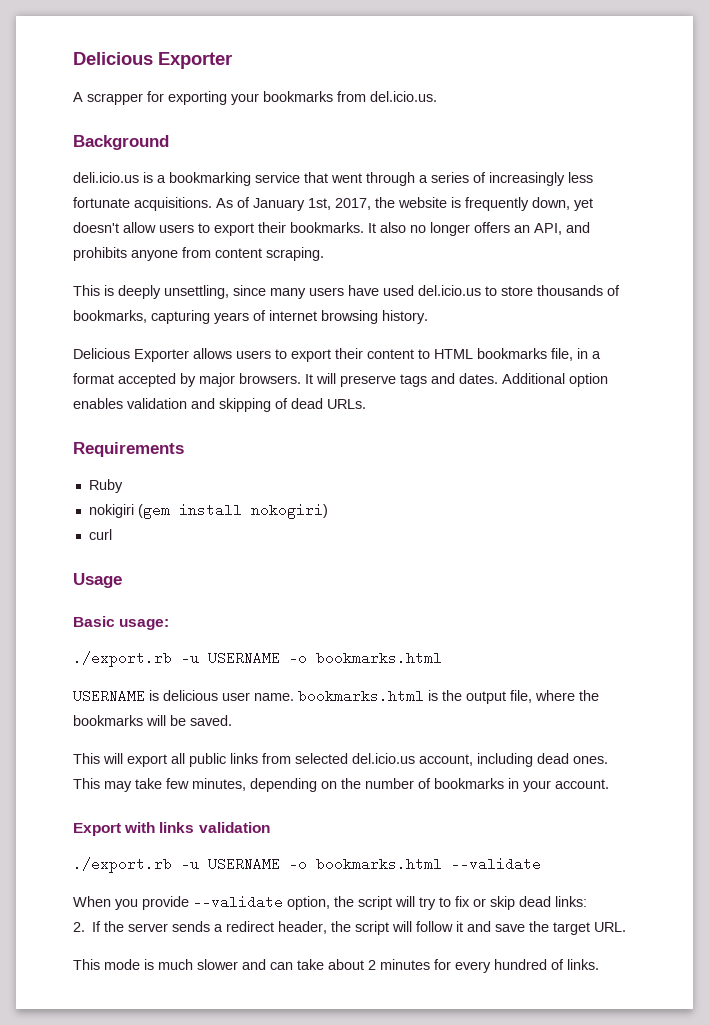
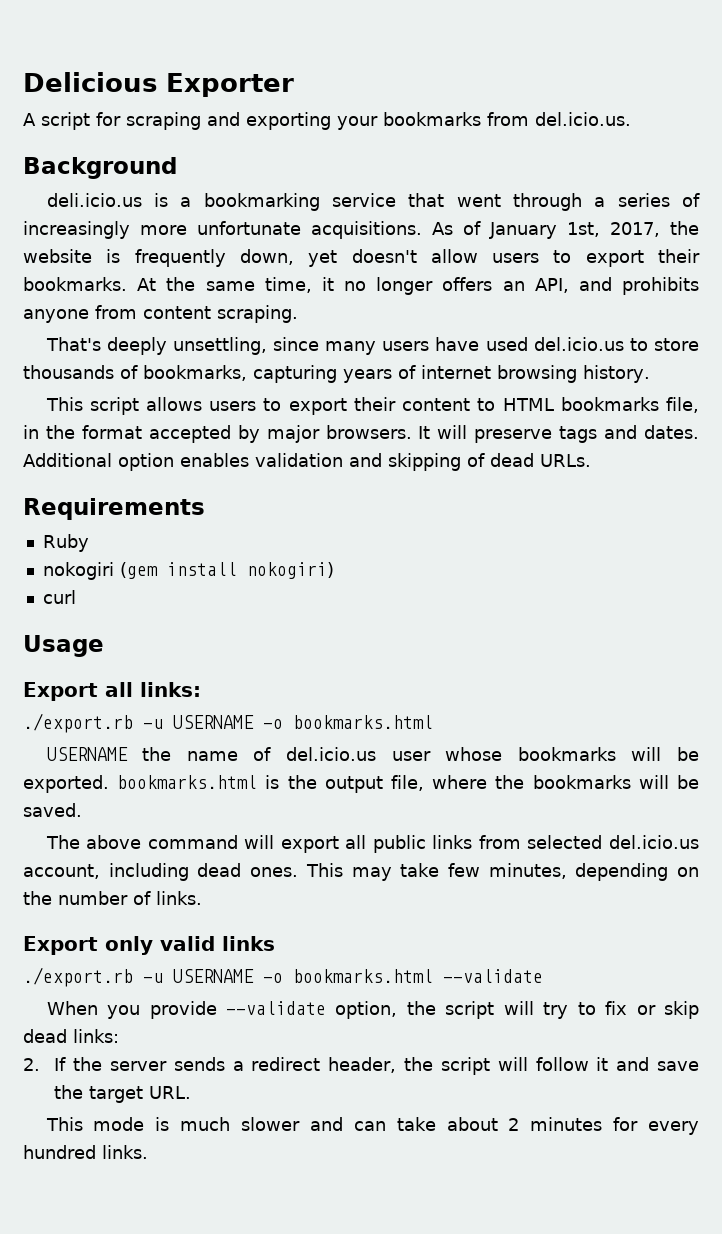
- A scrapper for exporting your bookmarks from del.icio.us.
+ A script for scraping and exporting your bookmarks from del.icio.us.
- deli.icio.us is a bookmarking service that went through a series of increasingly less fortunate acquisitions.
+ deli.icio.us is a bookmarking service that went through a series of increasingly more unfortunate acquisitions.
- It also no longer offers an API, and prohibits anyone from content scraping.
+ At the same time, it no longer offers an API, and prohibits anyone from content scraping.
- This is deeply unsettling, since many users have used del.icio.us to store thousands of bookmarks, capturing years of internet browsing history.
+ That's deeply unsettling, since many users have used del.icio.us to store thousands of bookmarks, capturing years of internet browsing history.
- Delicious Exporter allows users to export their content to HTML bookmarks file, in a format accepted by major browsers.
+ This script allows users to export their content to HTML bookmarks file, in the format accepted by major browsers.
- nokigiri (gem install nokogiri)
+ nokogiri (gem install nokogiri)
- Basic usage:
+ Export all links:
- USERNAME is delicious user name. bookmarks.html is the output file, where the bookmarks will be saved.
+ USERNAME the name of del.icio.us user whose bookmarks will be exported. bookmarks.html is the output file, where the bookmarks will be saved.
- This will export all public links from selected del.icio.us account, including dead ones.
+ The above command will export all public links from selected del.icio.us account, including dead ones.
- This may take few minutes, depending on the number of bookmarks in your account.
- Export with links validation
+ This may take few minutes, depending on the number of links.
+ Export only valid links
- This mode is much slower and can take about 2 minutes for every hundred of links.
+ This mode is much slower and can take about 2 minutes for every hundred links.

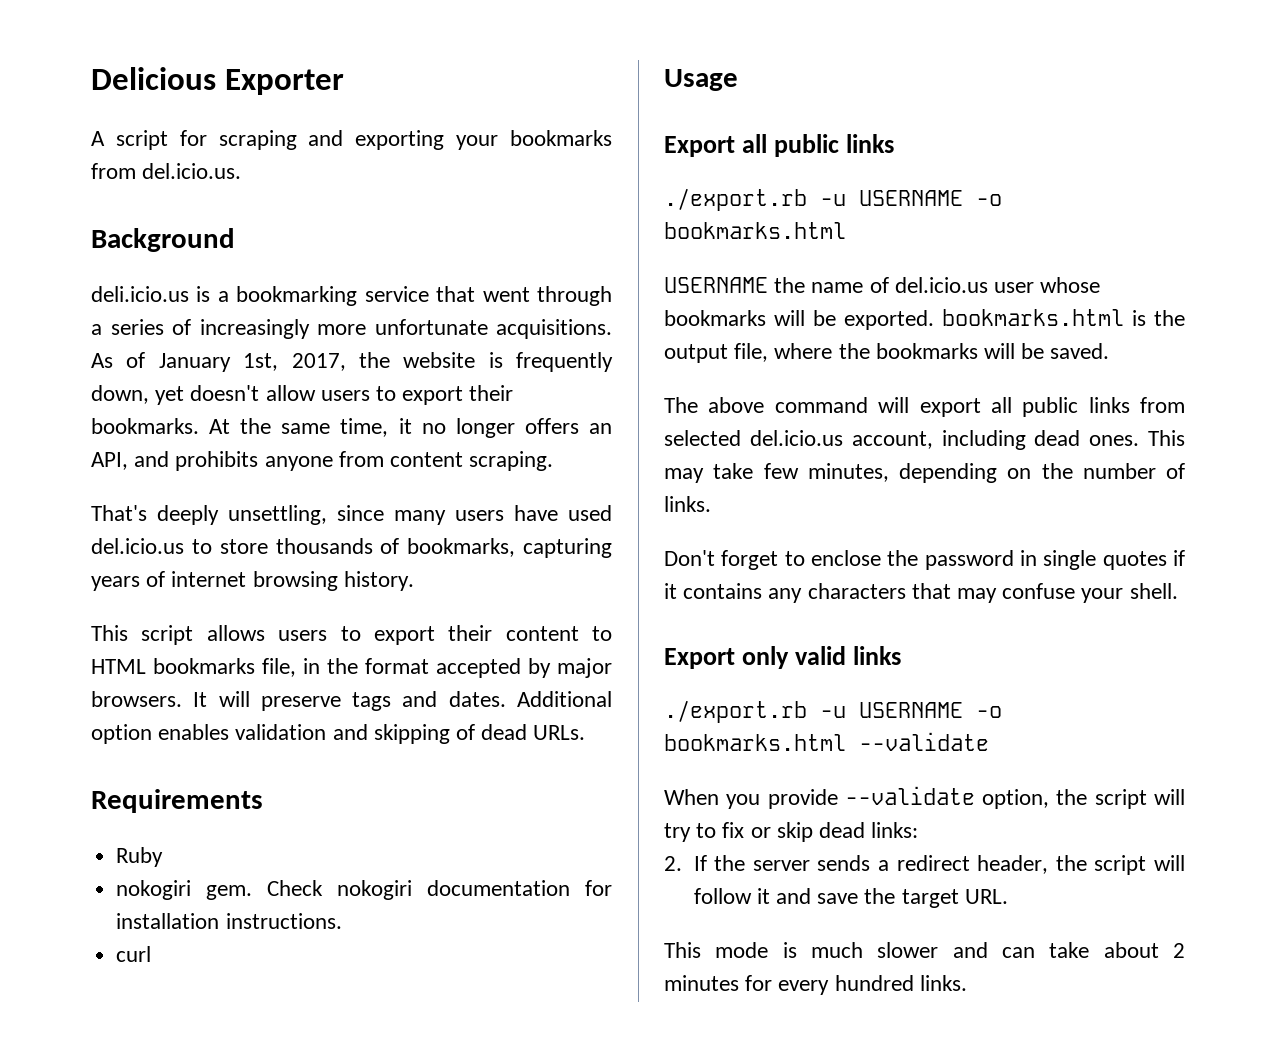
- nokogiri (gem install nokogiri)
+ nokogiri gem. Check nokogiri documentation for installation instructions.
- Export all links:
+ Export all public links
+ Don't forget to enclose the password in single quotes if it contains any characters that may confuse your shell.

